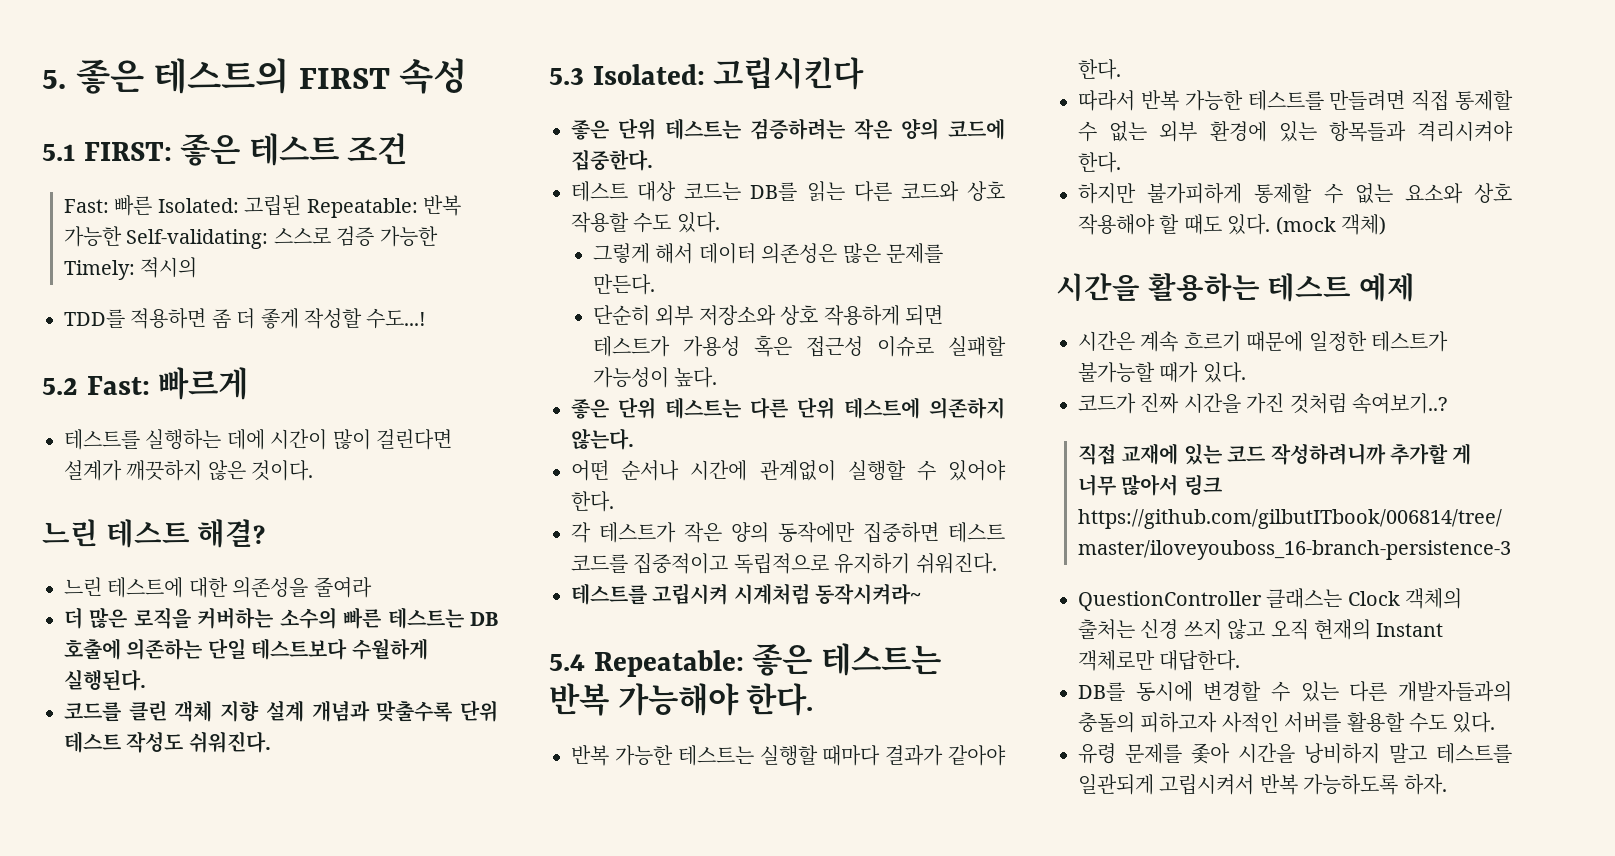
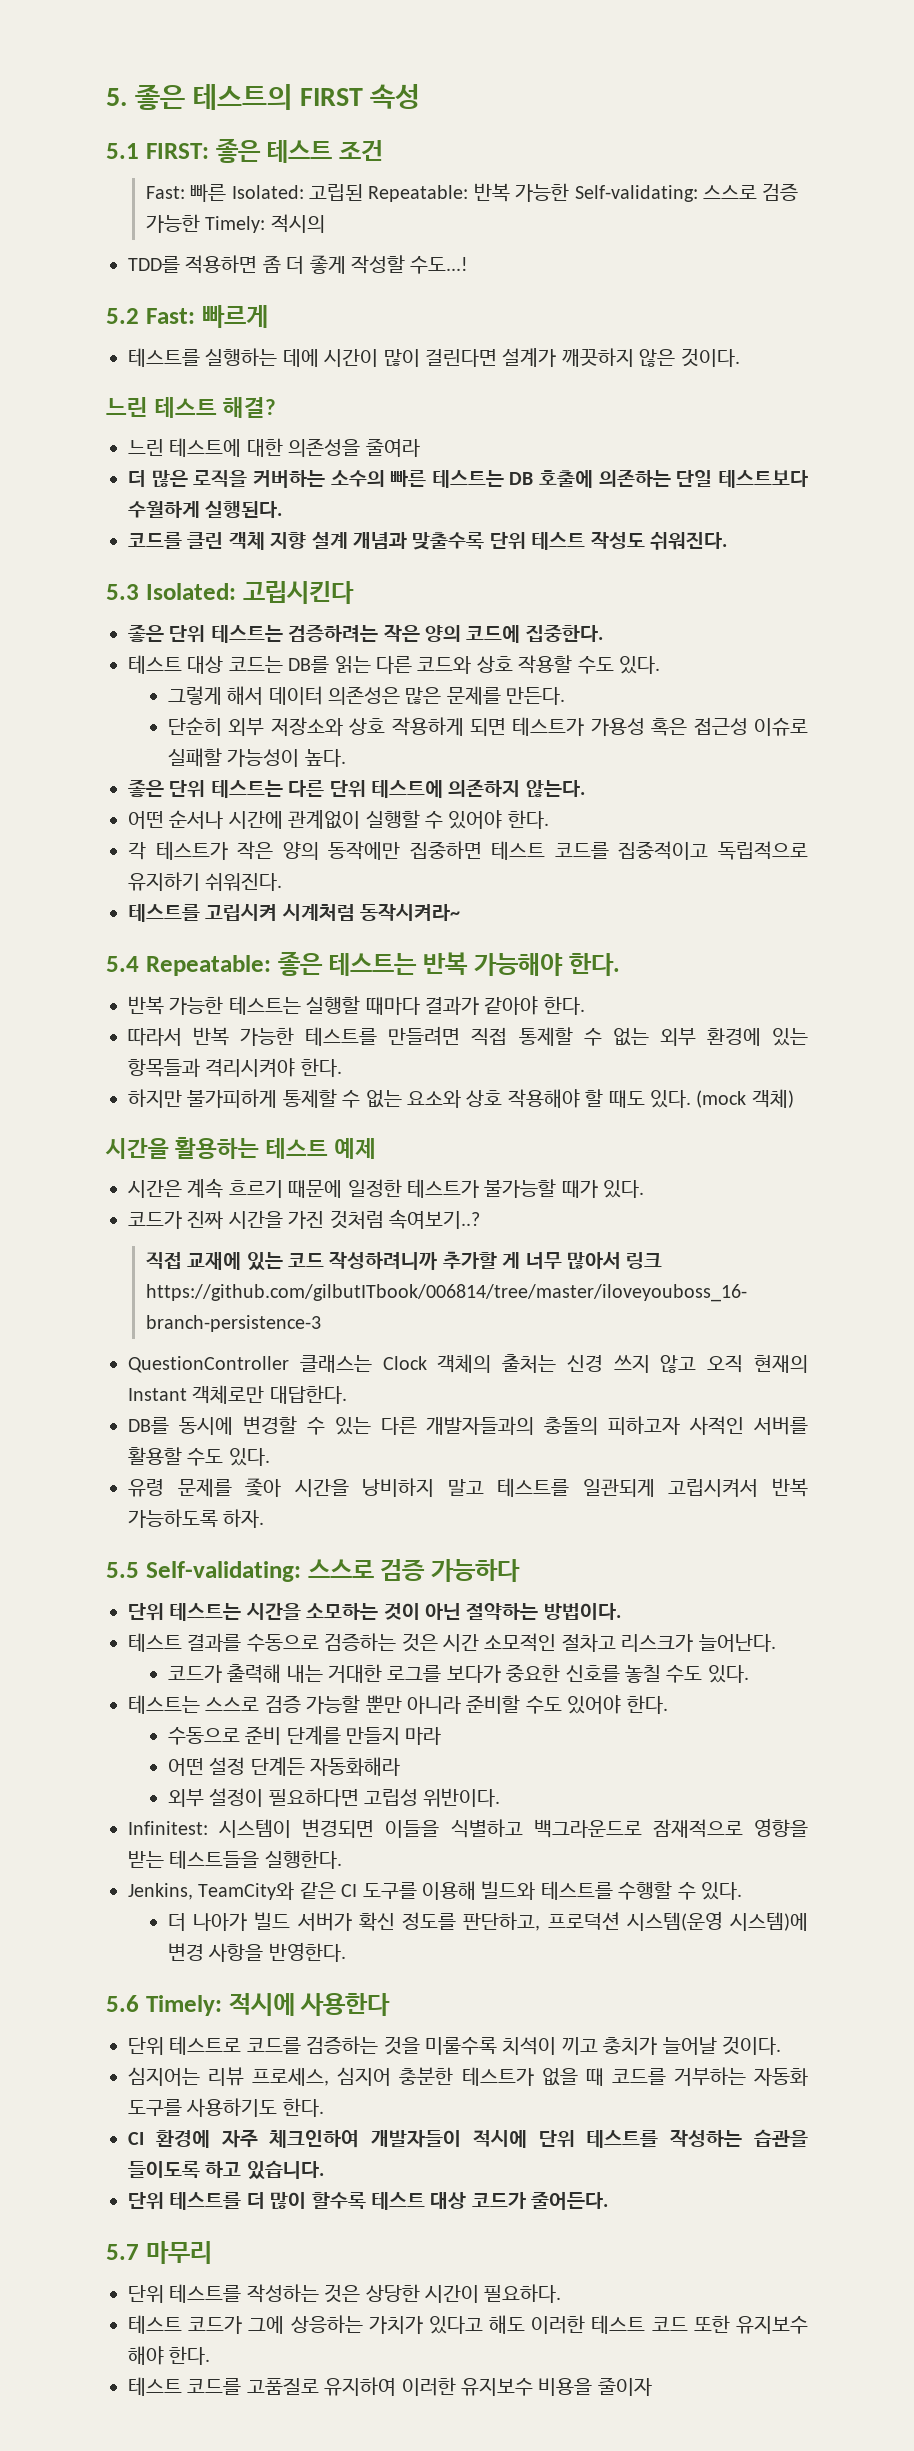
+ 5.5 Self-validating: 스스로 검증 가능하다
+ 단위 테스트는 시간을 소모하는 것이 아닌 절약하는 방법이다.
+ 테스트 결과를 수동으로 검증하는 것은 시간 소모적인 절차고 리스크가 늘어난다.
+ 코드가 출력해 내는 거대한 로그를 보다가 중요한 신호를 놓칠 수도 있다.
+ 테스트는 스스로 검증 가능할 뿐만 아니라 준비할 수도 있어야 한다.
+ 수동으로 준비 단계를 만들지 마라
+ 어떤 설정 단계든 자동화해라
+ 외부 설정이 필요하다면 고립성 위반이다.
+ Infinitest: 시스템이 변경되면 이들을 식별하고 백그라운드로 잠재적으로 영향을 받는 테스트들을 실행한다.
+ Jenkins, TeamCity와 같은 CI 도구를 이용해 빌드와 테스트를 수행할 수 있다.
+ 더 나아가 빌드 서버가 확신 정도를 판단하고, 프로덕션 시스템(운영 시스템)에 변경 사항을 반영한다.
+ 5.6 Timely: 적시에 사용한다
+ 단위 테스트로 코드를 검증하는 것을 미룰수록 치석이 끼고 충치가 늘어날 것이다.
+ 심지어는 리뷰 프로세스, 심지어 충분한 테스트가 없을 때 코드를 거부하는 자동화 도구를 사용하기도 한다.
+ CI 환경에 자주 체크인하여 개발자들이 적시에 단위 테스트를 작성하는 습관을 들이도록 하고 있습니다.
+ 단위 테스트를 더 많이 할수록 테스트 대상 코드가 줄어든다.
+ 5.7 마무리
+ 단위 테스트를 작성하는 것은 상당한 시간이 필요하다.
+ 테스트 코드가 그에 상응하는 가치가 있다고 해도 이러한 테스트 코드 또한 유지보수 해야 한다.
+ 테스트 코드를 고품질로 유지하여 이러한 유지보수 비용을 줄이자

